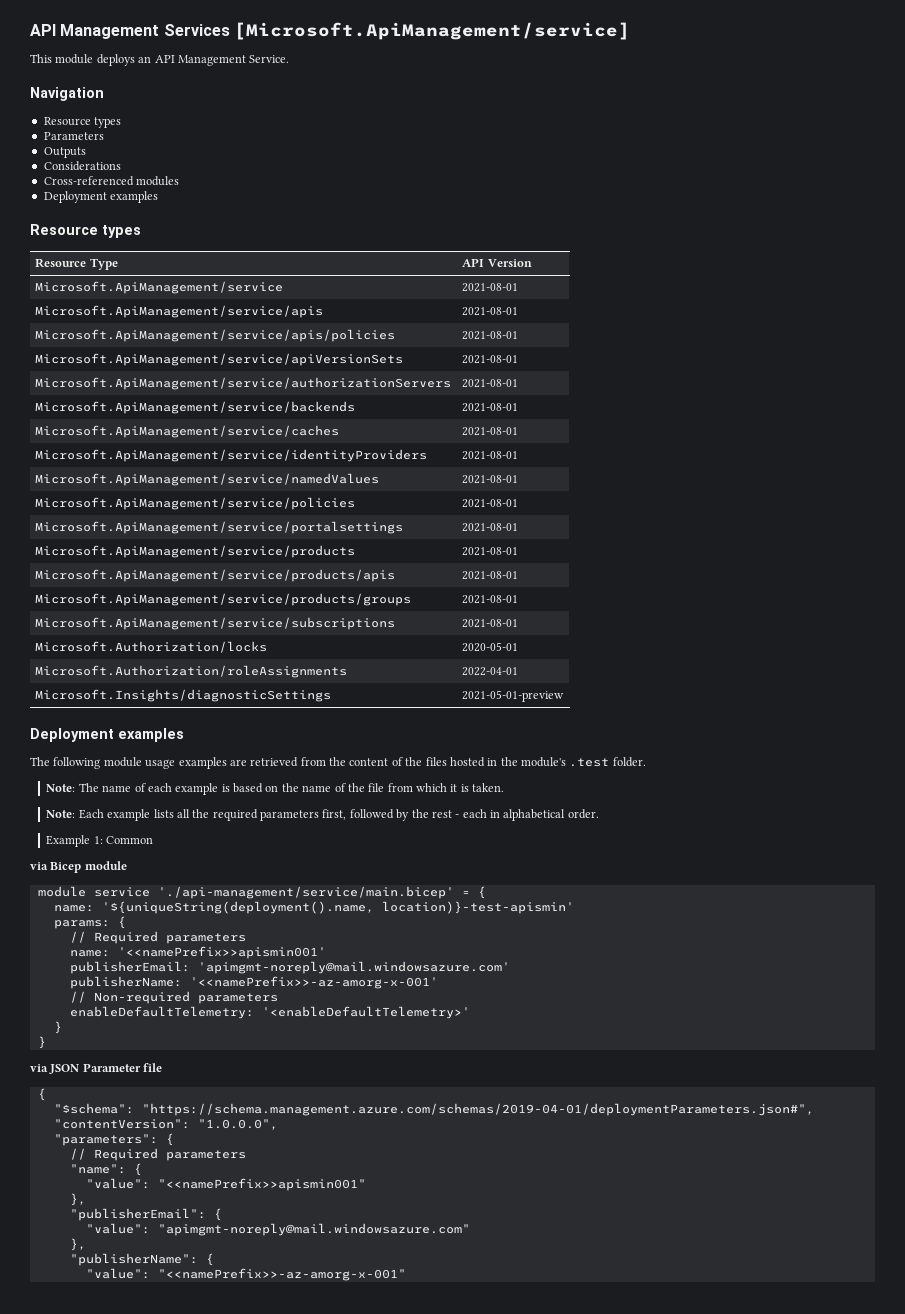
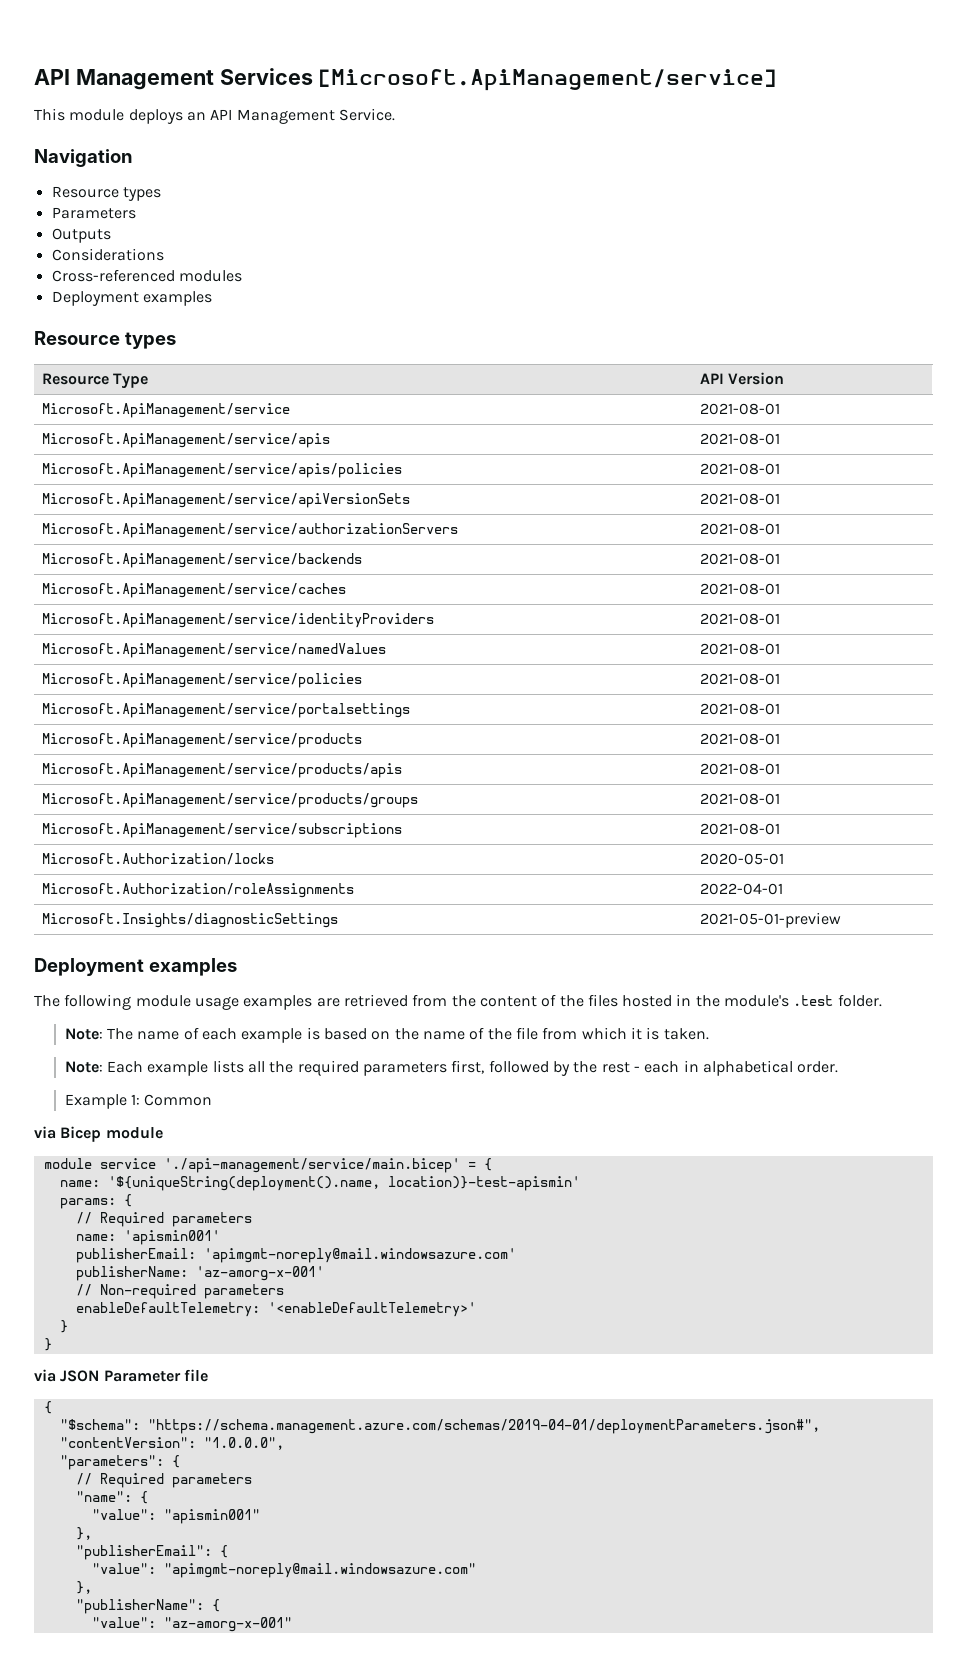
- name: '<<namePrefix>>apismin001'
+ name: 'apismin001'
- publisherName: '<<namePrefix>>-az-amorg-x-001'
+ publisherName: 'az-amorg-x-001'
- "value": "<<namePrefix>>apismin001"
+ "value": "apismin001"
- "value": "<<namePrefix>>-az-amorg-x-001"
+ "value": "az-amorg-x-001"

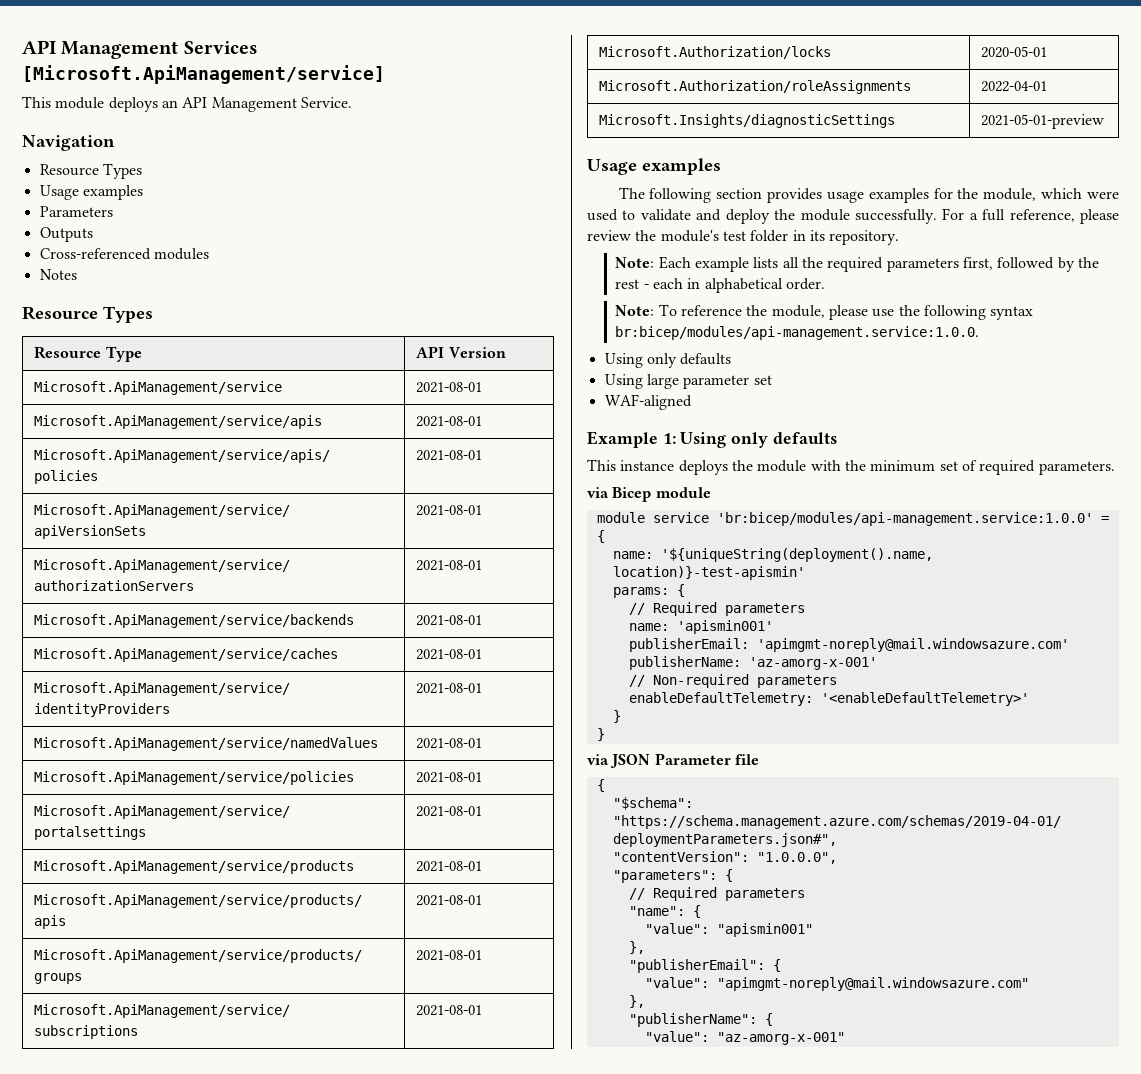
  Navigation
- Resource types
+ Resource Types
+ Usage examples
- Considerations
  Cross-referenced modules
- Deployment examples
- Resource types
+ Notes
+ Resource Types
  Microsoft.Insights/diagnosticSettings | 2021-05-01-preview
- Deployment examples
+ Usage examples
- The following module usage examples are retrieved from the content of the files hosted in the module's .test folder.
- Note: The name of each example is based on the name of the file from which it is taken.
+ The following section provides usage examples for the module, which were used to validate and deploy the module successfully. For a full reference, please review the module's test folder in its repository.
- Example 1: Common
+ Note: To reference the module, please use the following syntax br:bicep/modules/api-management.service:1.0.0.
+ Using only defaults
+ Using large parameter set
+ WAF-aligned
+ Example 1: Using only defaults
+ This instance deploys the module with the minimum set of required parameters.
- module service './api-management/service/main.bicep' = {
+ module service 'br:bicep/modules/api-management.service:1.0.0' = {

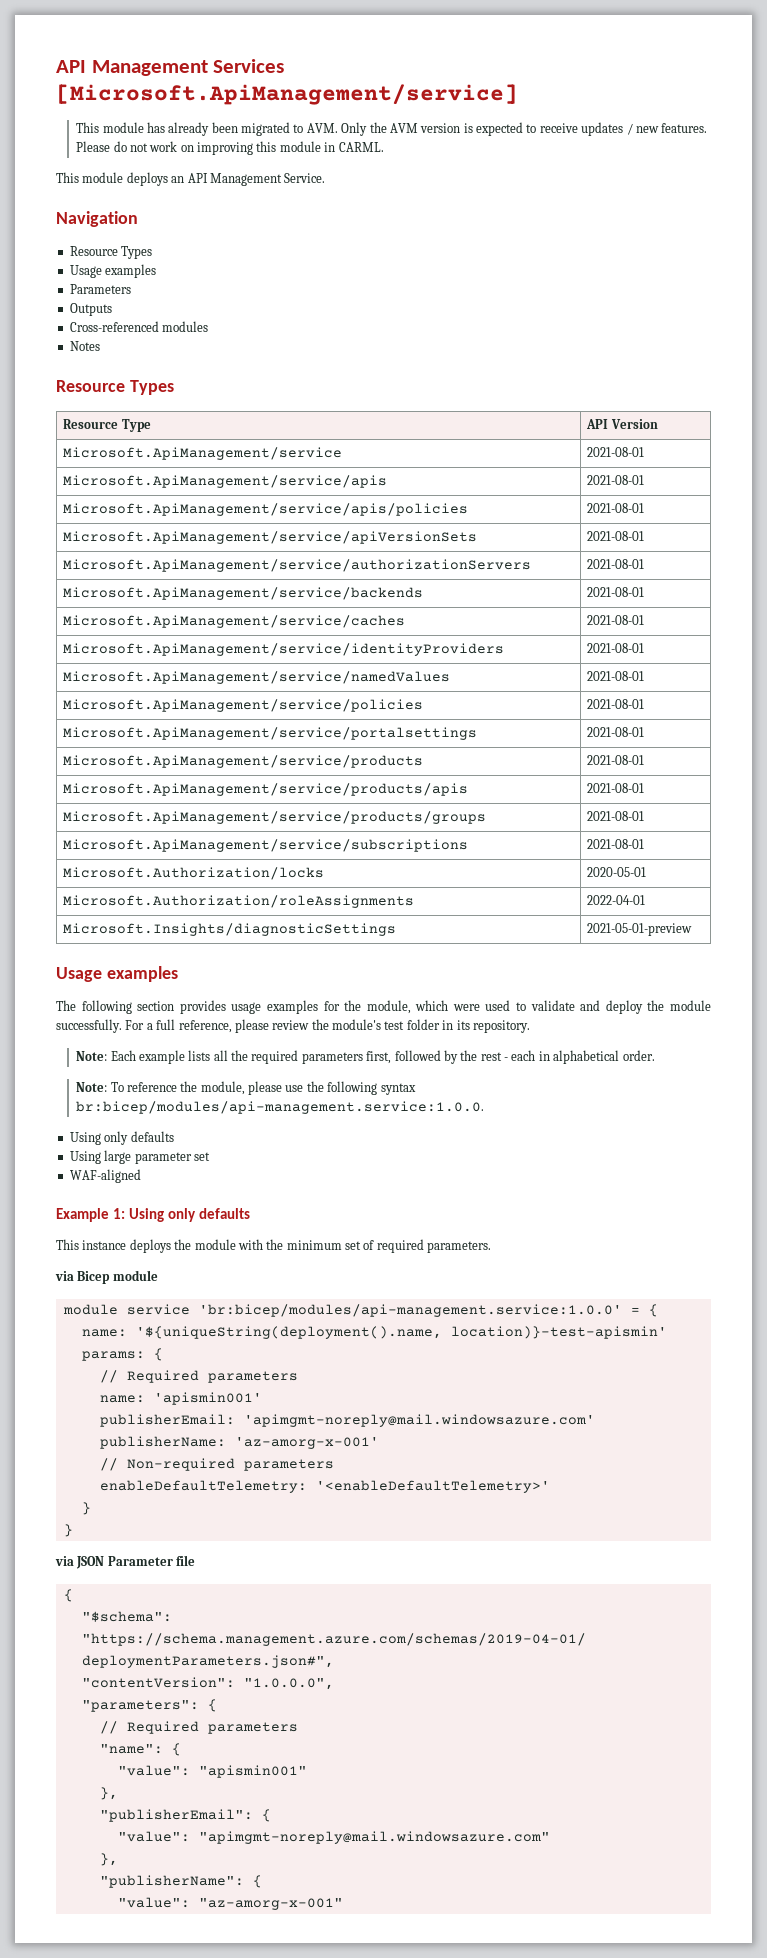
+ This module has already been migrated to AVM. Only the AVM version is expected to receive updates / new features. Please do not work on improving this module in CARML.

